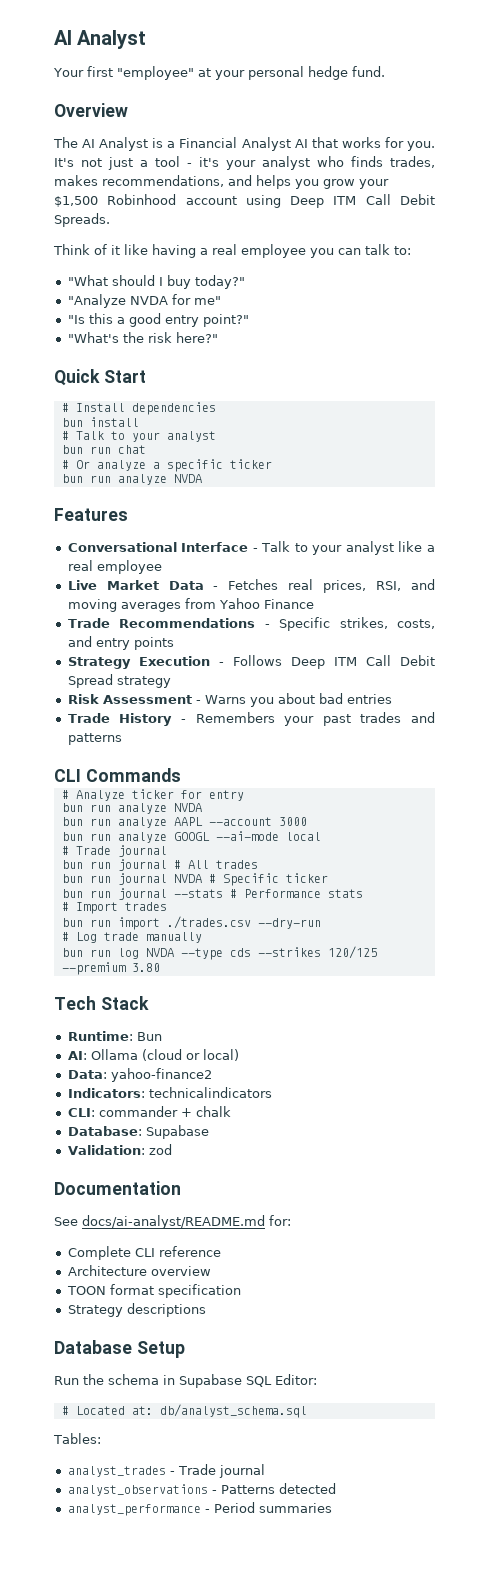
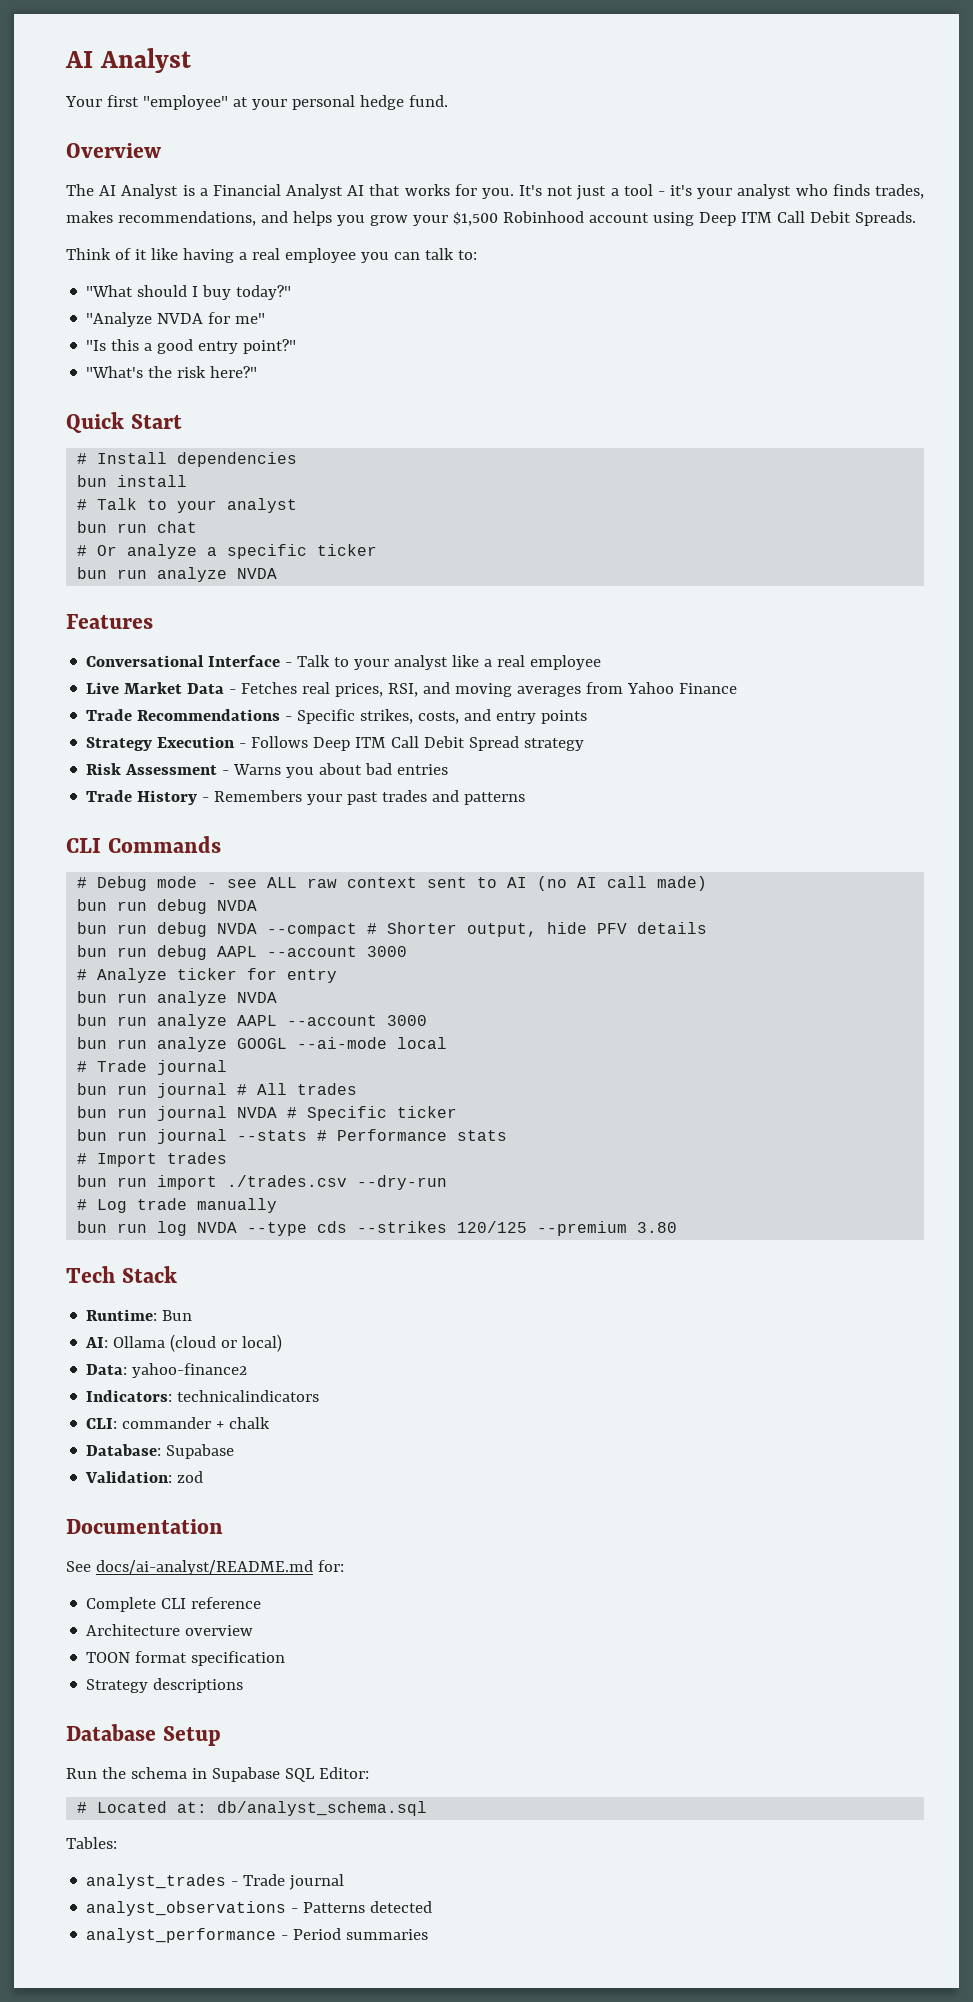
+ # Debug mode - see ALL raw context sent to AI (no AI call made)
+ bun run debug NVDA
+ bun run debug NVDA --compact # Shorter output, hide PFV details
+ bun run debug AAPL --account 3000

